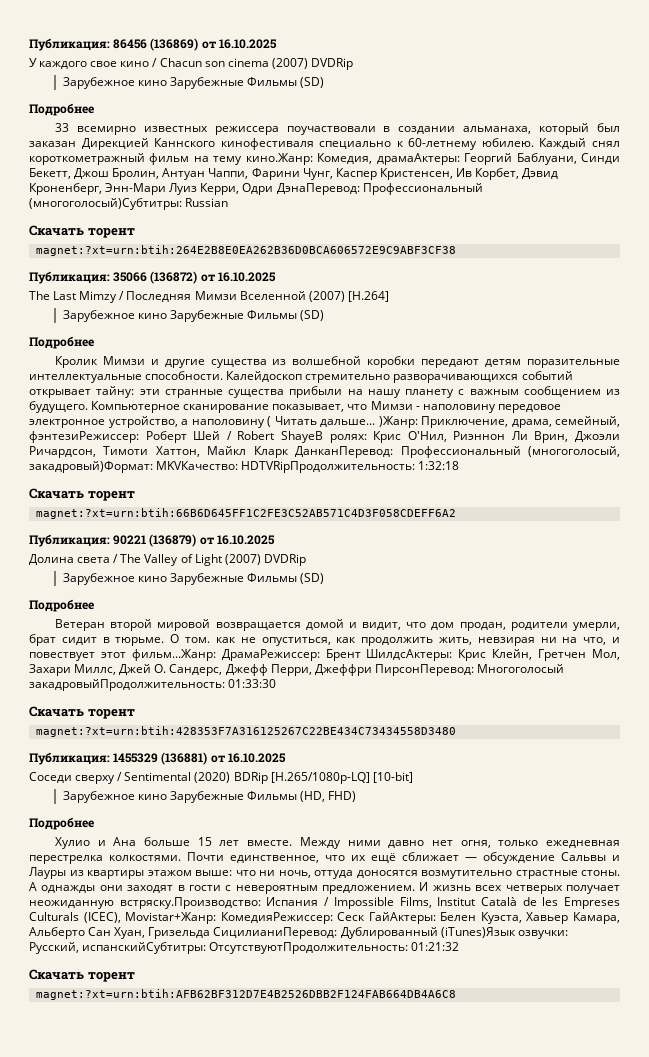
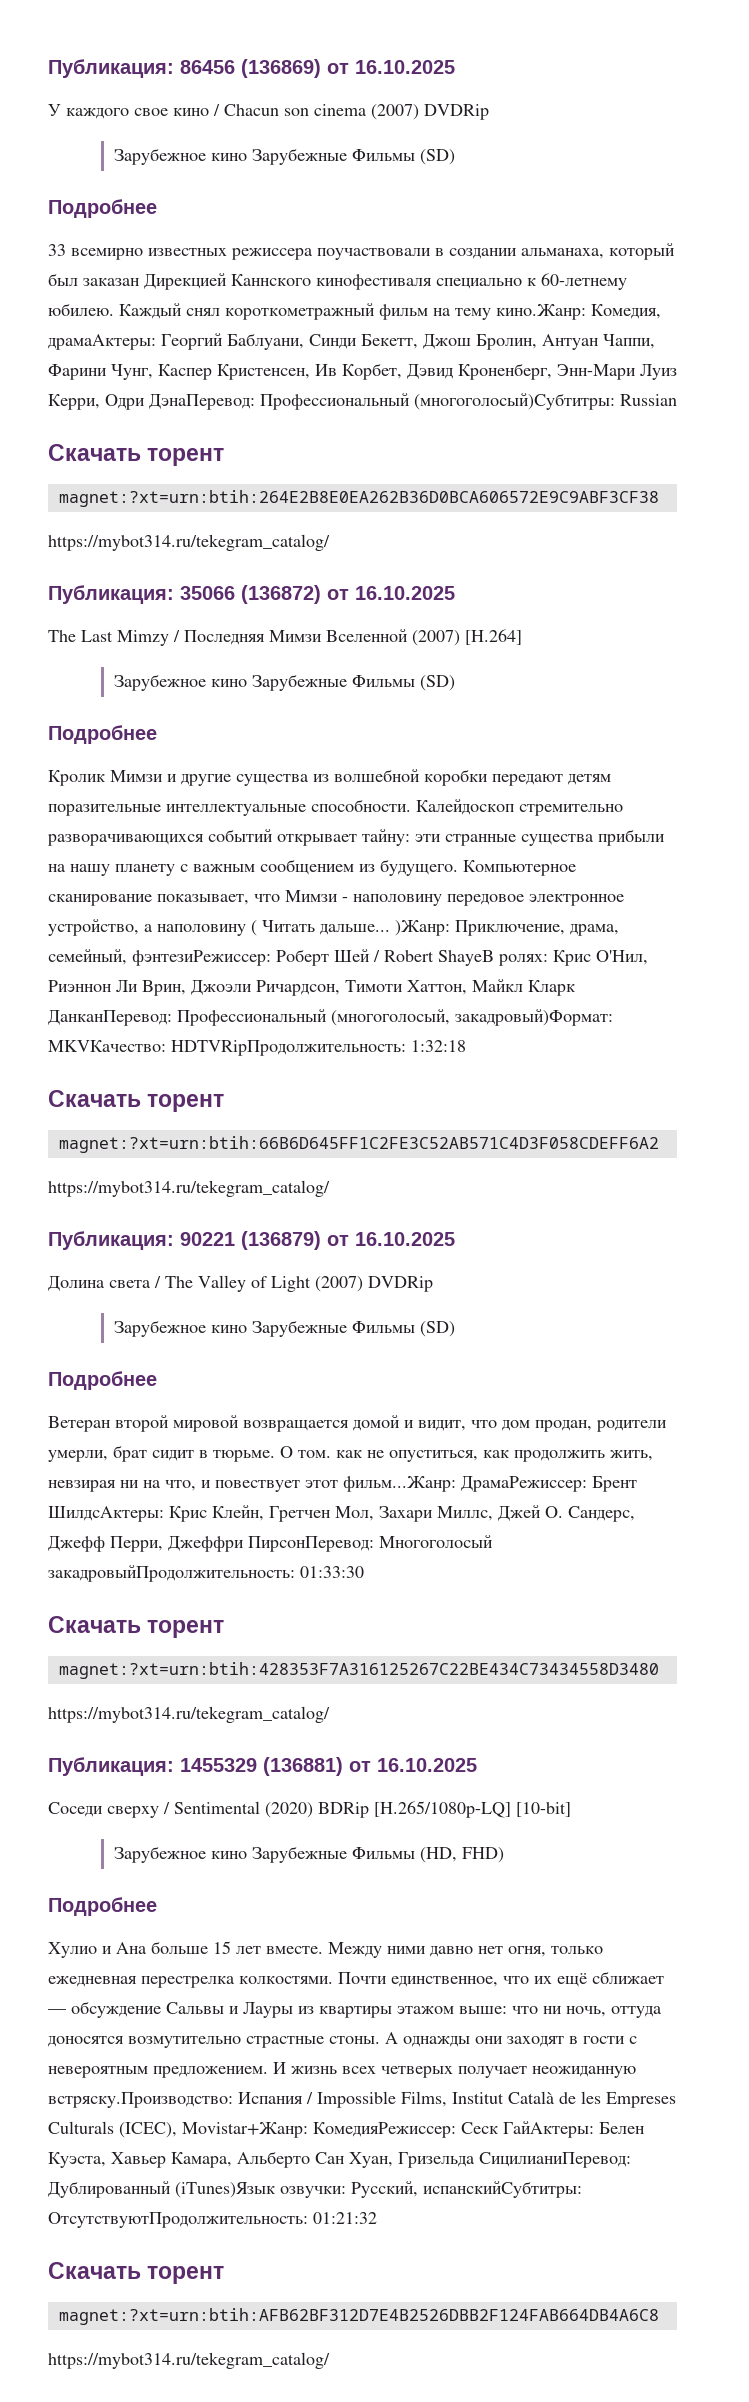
  magnet:?xt=urn:btih:264E2B8E0EA262B36D0BCA606572E9C9ABF3CF38
+ https://mybot314.ru/tekegram_catalog/
  magnet:?xt=urn:btih:66B6D645FF1C2FE3C52AB571C4D3F058CDEFF6A2
+ https://mybot314.ru/tekegram_catalog/
  magnet:?xt=urn:btih:428353F7A316125267C22BE434C73434558D3480
+ https://mybot314.ru/tekegram_catalog/
  magnet:?xt=urn:btih:AFB62BF312D7E4B2526DBB2F124FAB664DB4A6C8
+ https://mybot314.ru/tekegram_catalog/

